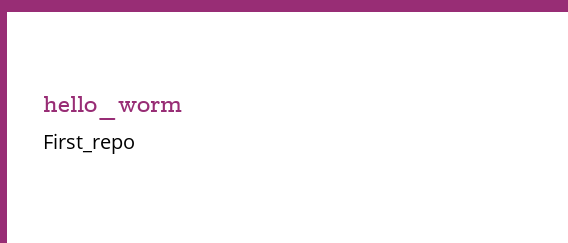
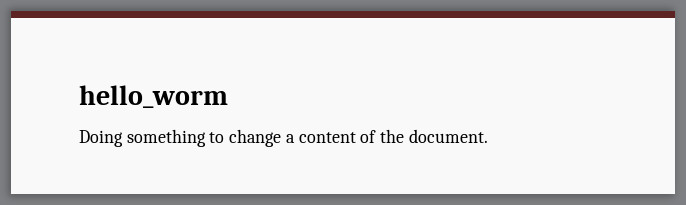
- First_repo
+ Doing something to change a content of the document.

